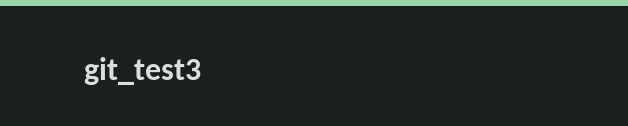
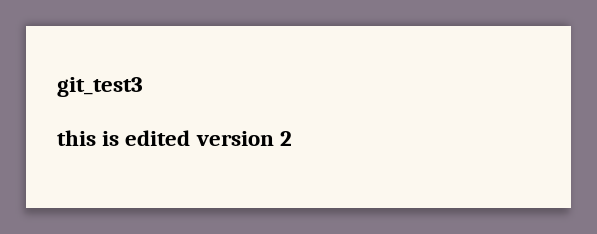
+ this is edited version 2

